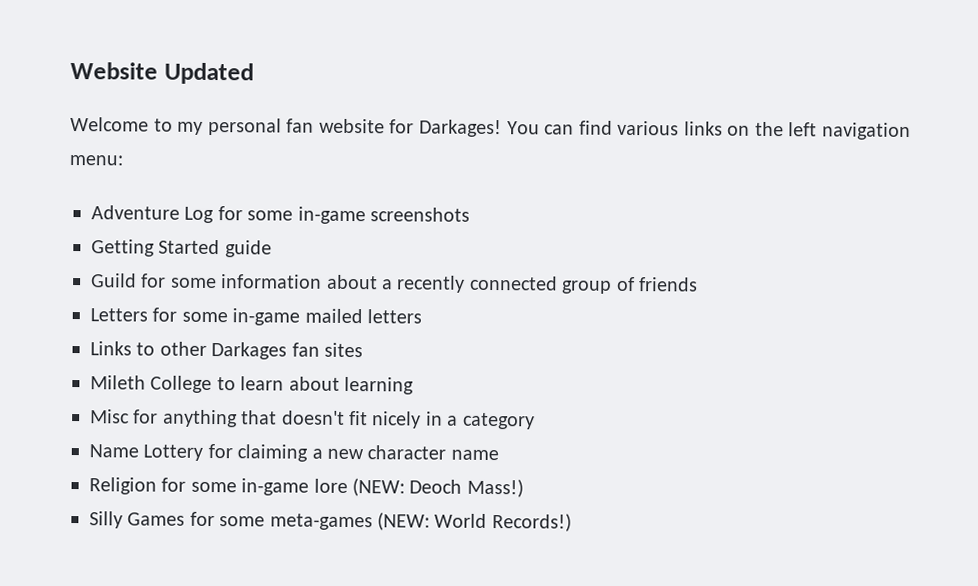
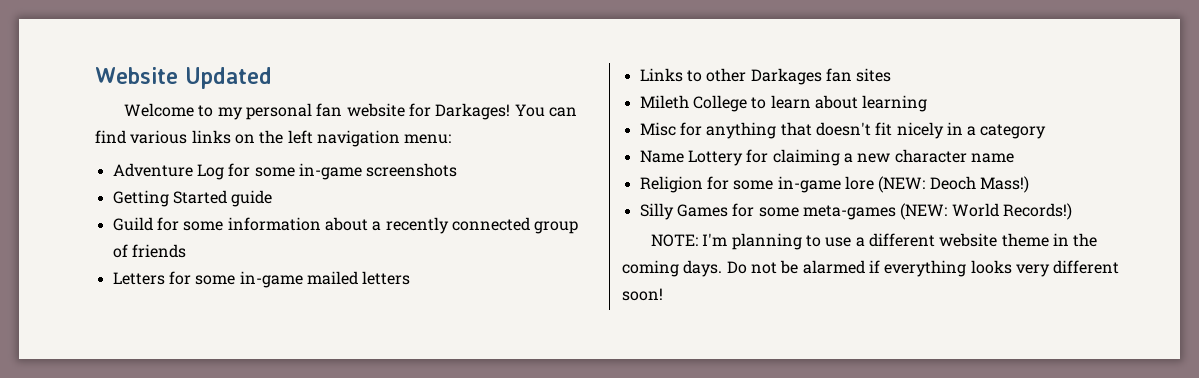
+ NOTE: I'm planning to use a different website theme in the coming days. Do not be alarmed if everything looks very different soon!

